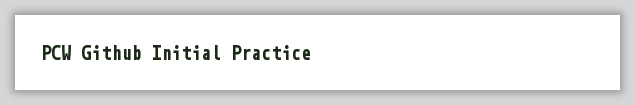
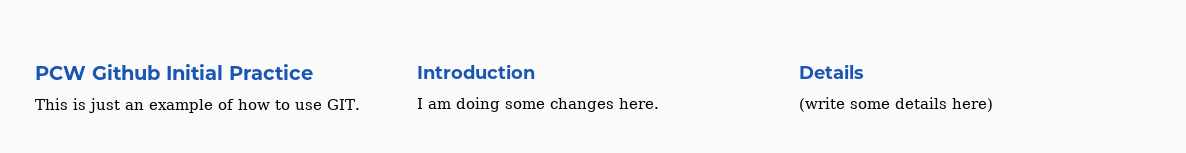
+ This is just an example of how to use GIT.
+ Introduction
+ I am doing some changes here.
+ Details
+ (write some details here)

